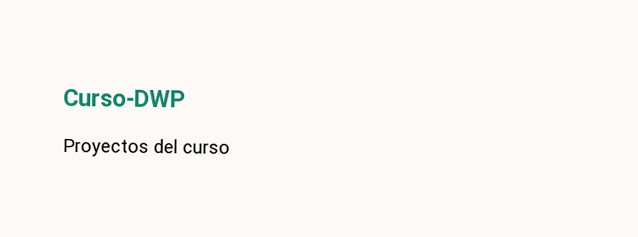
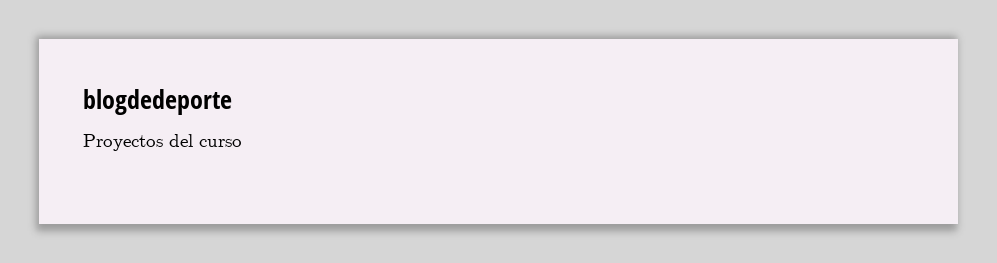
- Curso-DWP
+ blogdedeporte

